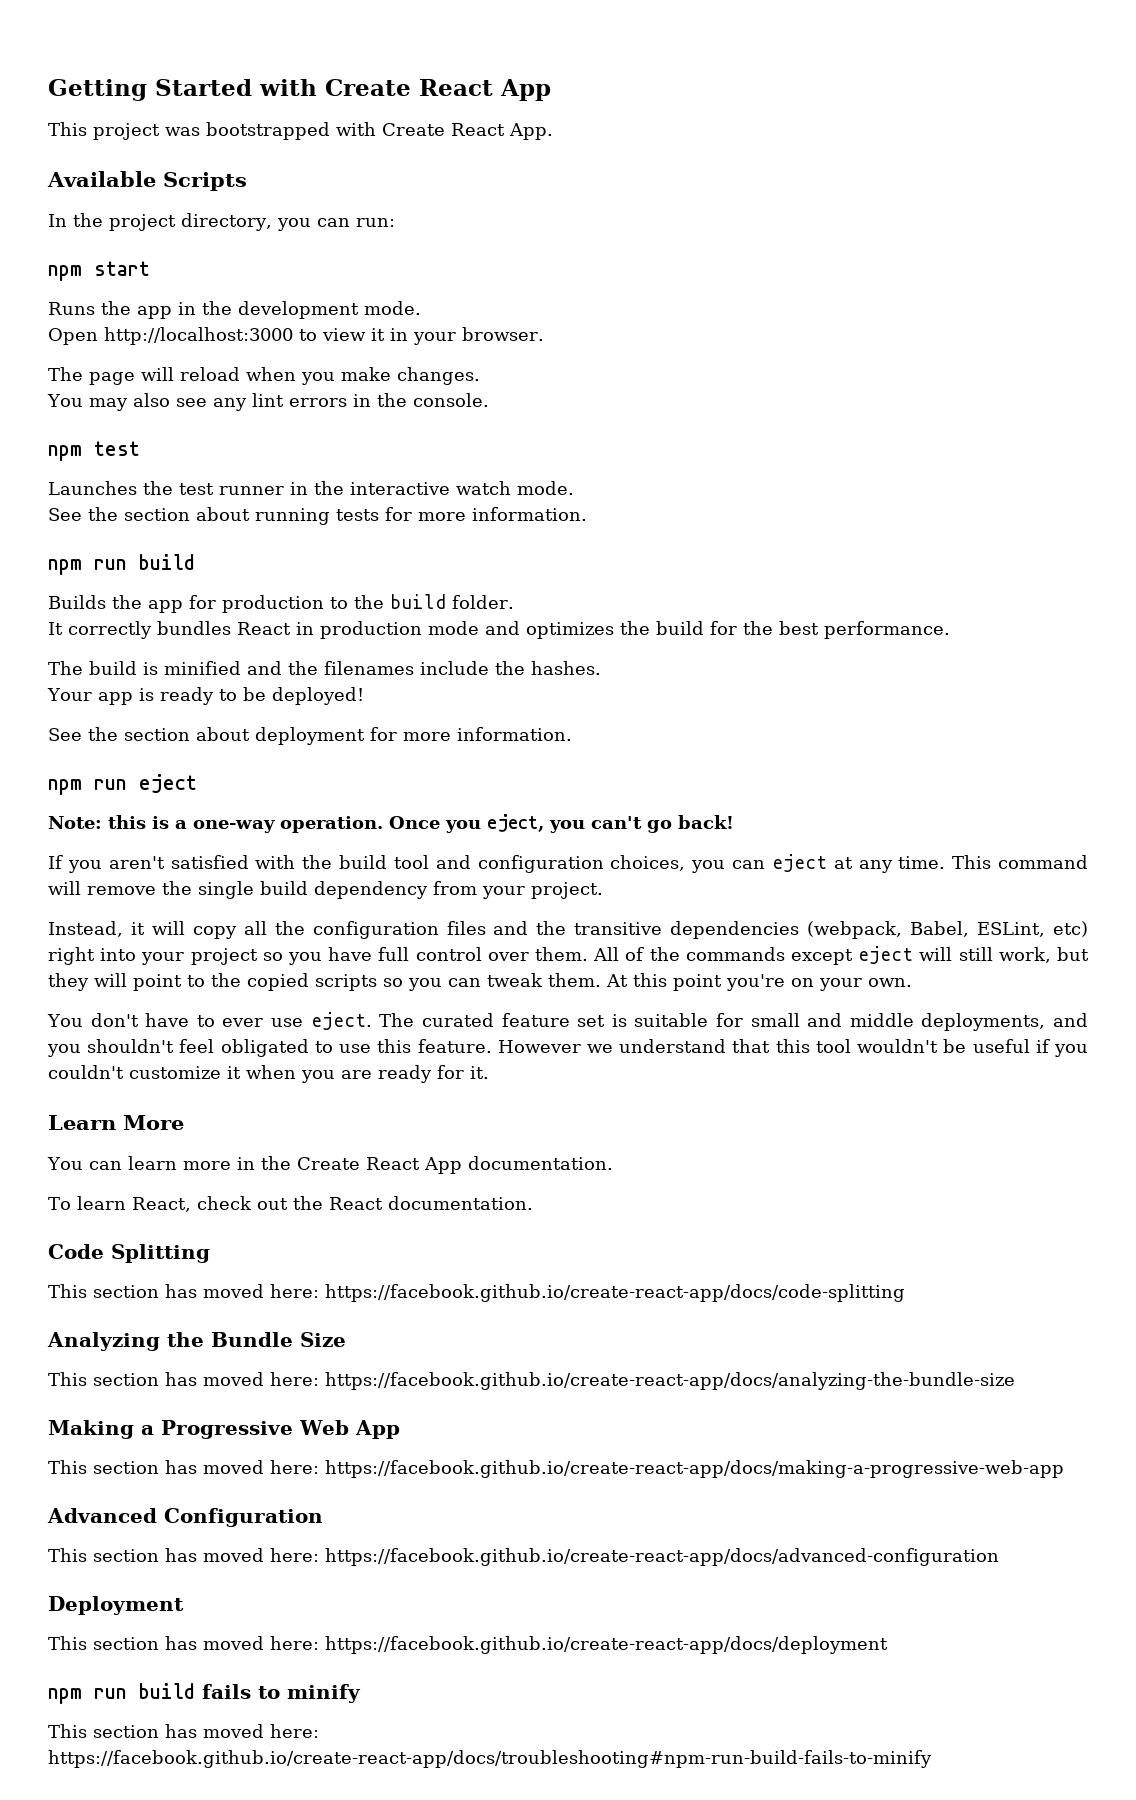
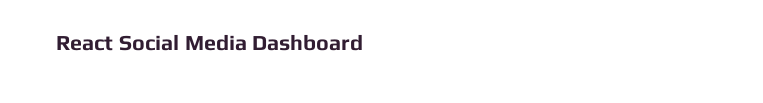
- Getting Started with Create React App
- This project was bootstrapped with Create React App.
- Available Scripts
- In the project directory, you can run:
- npm start
- Runs the app in the development mode.
- Open http://localhost:3000 to view it in your browser.
- The page will reload when you make changes.
- You may also see any lint errors in the console.
- npm test
- Launches the test runner in the interactive watch mode.
- See the section about running tests for more information.
- npm run build
- Builds the app for production to the build folder.
- It correctly bundles React in production mode and optimizes the build for the best performance.
- The build is minified and the filenames include the hashes.
- Your app is ready to be deployed!
- See the section about deployment for more information.
- npm run eject
- Note: this is a one-way operation. Once you eject, you can't go back!
- If you aren't satisfied with the build tool and configuration choices, you can eject at any time. This command will remove the single build dependency from your project.
- Instead, it will copy all the configuration files and the transitive dependencies (webpack, Babel, ESLint, etc) right into your project so you have full control over them. All of the commands except eject will still work, but they will point to the copied scripts so you can tweak them. At this point you're on your own.
- You don't have to ever use eject. The curated feature set is suitable for small and middle deployments, and you shouldn't feel obligated to use this feature. However we understand that this tool wouldn't be useful if you couldn't customize it when you are ready for it.
- Learn More
- You can learn more in the Create React App documentation.
- To learn React, check out the React documentation.
- Code Splitting
- This section has moved here: https://facebook.github.io/create-react-app/docs/code-splitting
- Analyzing the Bundle Size
- This section has moved here: https://facebook.github.io/create-react-app/docs/analyzing-the-bundle-size
- Making a Progressive Web App
- This section has moved here: https://facebook.github.io/create-react-app/docs/making-a-progressive-web-app
- Advanced Configuration
- This section has moved here: https://facebook.github.io/create-react-app/docs/advanced-configuration
- Deployment
- This section has moved here: https://facebook.github.io/create-react-app/docs/deployment
- npm run build fails to minify
- This section has moved here: https://facebook.github.io/create-react-app/docs/troubleshooting#npm-run-build-fails-to-minify
+ React Social Media Dashboard

